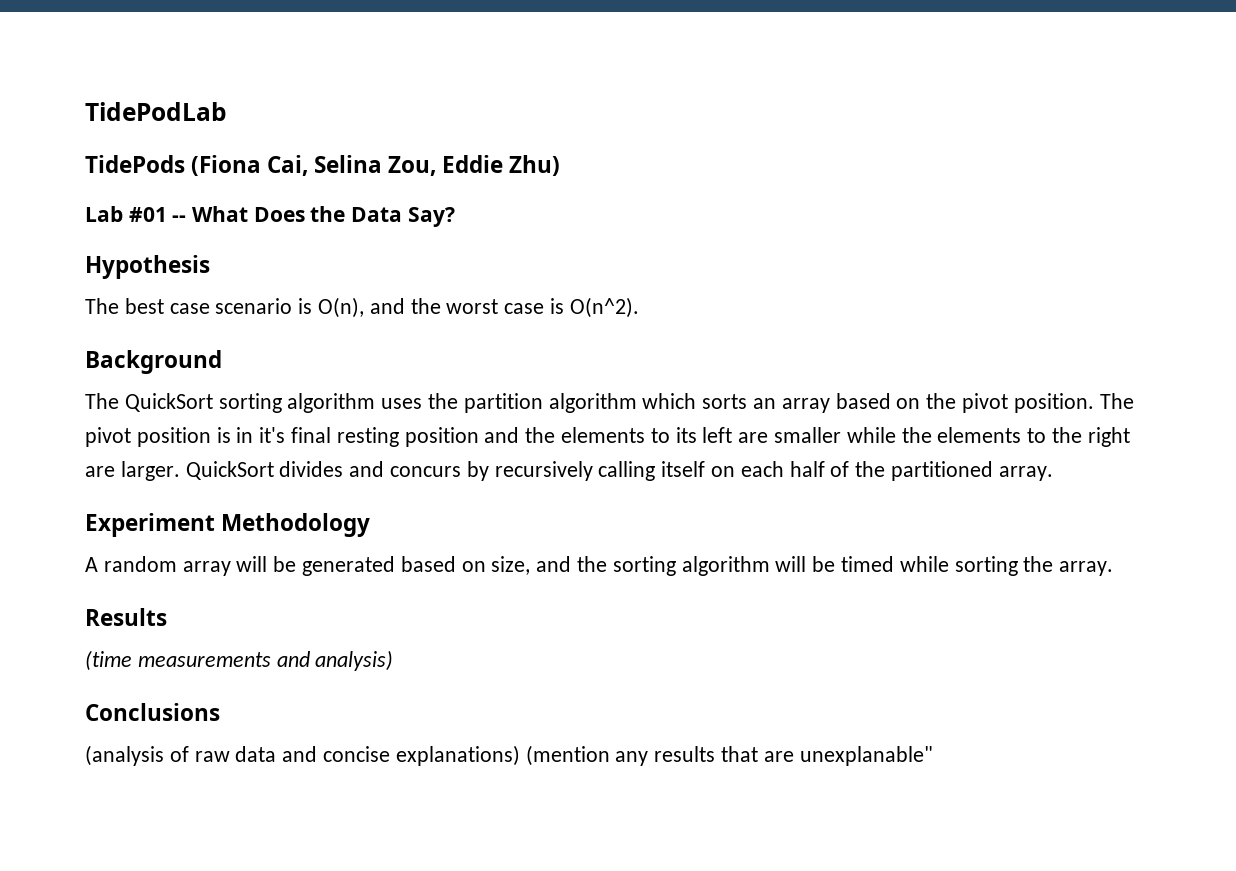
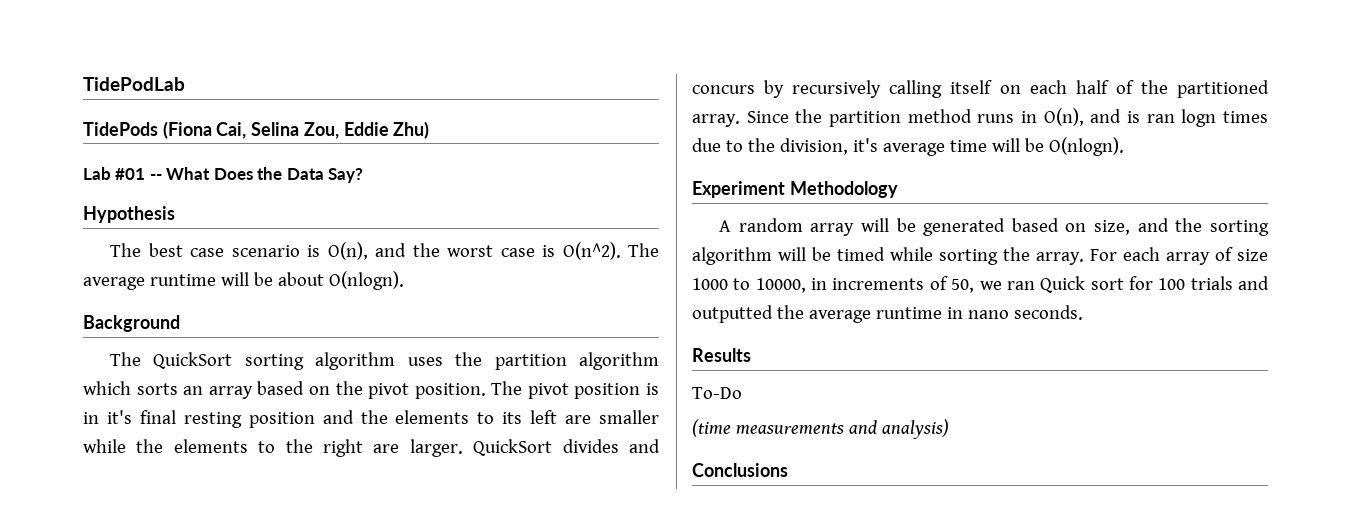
+ The average runtime will be about O(nlogn).
+ Since the partition method runs in O(n), and is ran logn times due to the division, it's average time will be O(nlogn).
+ For each array of size 1000 to 10000, in increments of 50, we ran Quick sort for 100 trials and outputted the average runtime in nano seconds.
+ To-Do
- (analysis of raw data and concise explanations) (mention any results that are unexplanable"

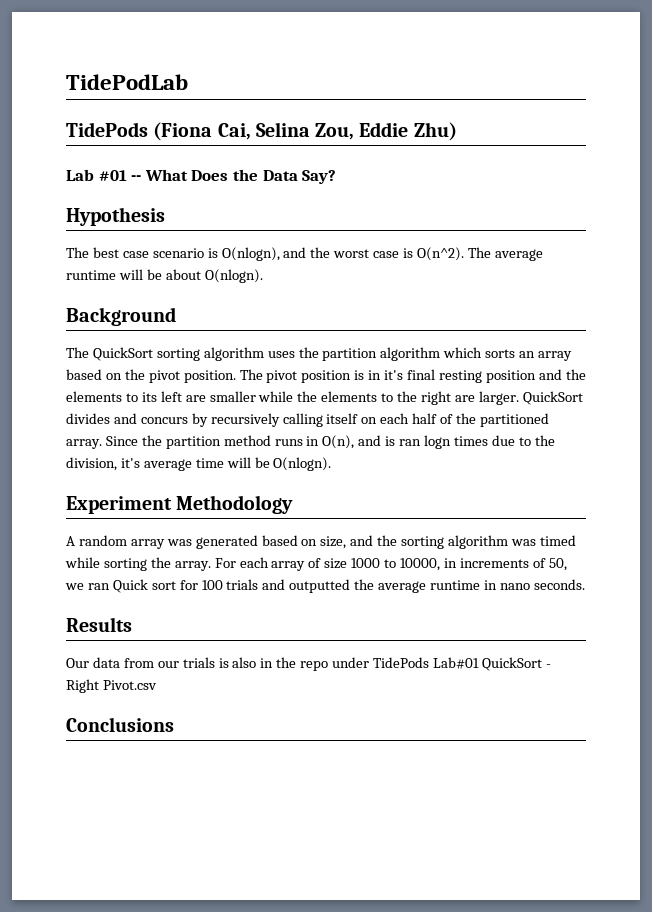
- The best case scenario is O(n), and the worst case is O(n^2).
+ The best case scenario is O(nlogn), and the worst case is O(n^2).
- A random array will be generated based on size, and the sorting algorithm will be timed while sorting the array.
+ A random array was generated based on size, and the sorting algorithm was timed while sorting the array.
- To-Do
- (time measurements and analysis)
+ Our data from our trials is also in the repo under TidePods Lab#01 QuickSort - Right Pivot.csv

